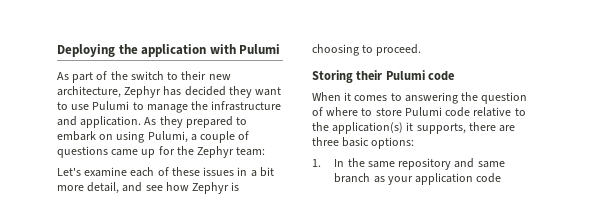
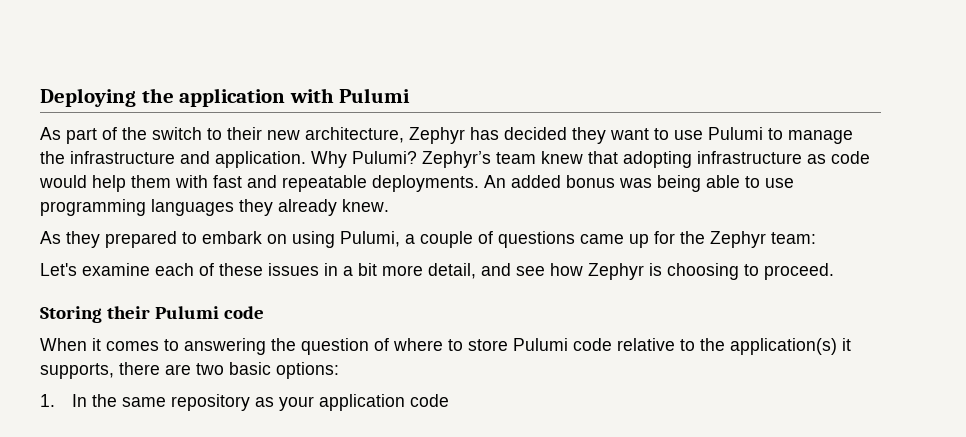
- As part of the switch to their new architecture, Zephyr has decided they want to use Pulumi to manage the infrastructure and application. As they prepared to embark on using Pulumi, a couple of questions came up for the Zephyr team:
+ As part of the switch to their new architecture, Zephyr has decided they want to use Pulumi to manage the infrastructure and application. Why Pulumi? Zephyr’s team knew that adopting infrastructure as code would help them with fast and repeatable deployments. An added bonus was being able to use programming languages they already knew.
+ As they prepared to embark on using Pulumi, a couple of questions came up for the Zephyr team:
- When it comes to answering the question of where to store Pulumi code relative to the application(s) it supports, there are three basic options:
+ When it comes to answering the question of where to store Pulumi code relative to the application(s) it supports, there are two basic options:
- 1. In the same repository and same branch as your application code
+ 1. In the same repository as your application code

